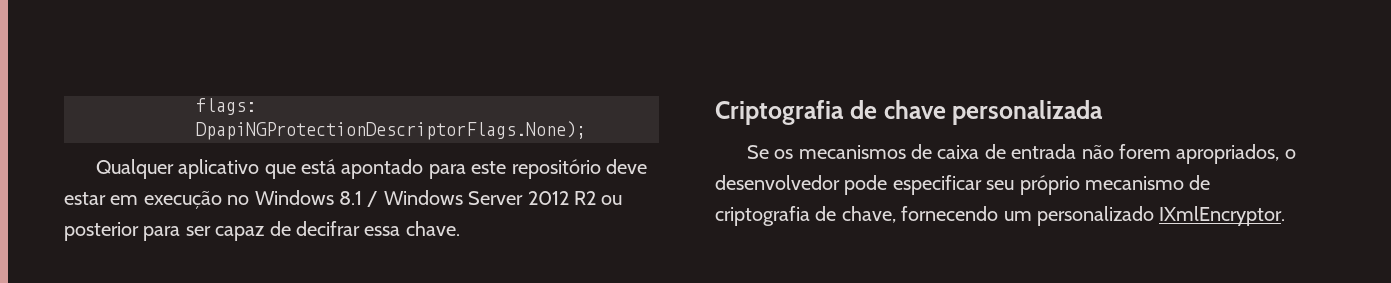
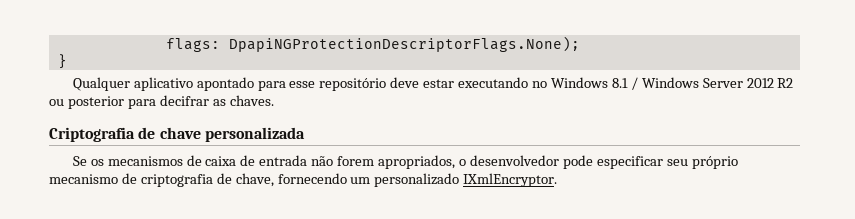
+ }
- Qualquer aplicativo que está apontado para este repositório deve estar em execução no Windows 8.1 / Windows Server 2012 R2 ou posterior para ser capaz de decifrar essa chave.
+ Qualquer aplicativo apontado para esse repositório deve estar executando no Windows 8.1 / Windows Server 2012 R2 ou posterior para decifrar as chaves.

